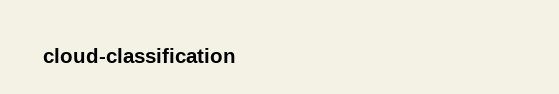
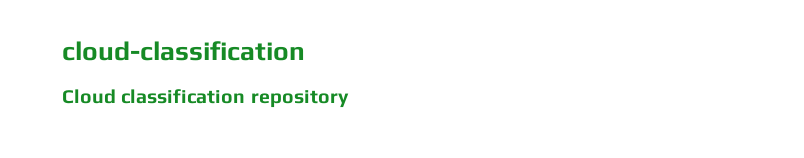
+ Cloud classification repository

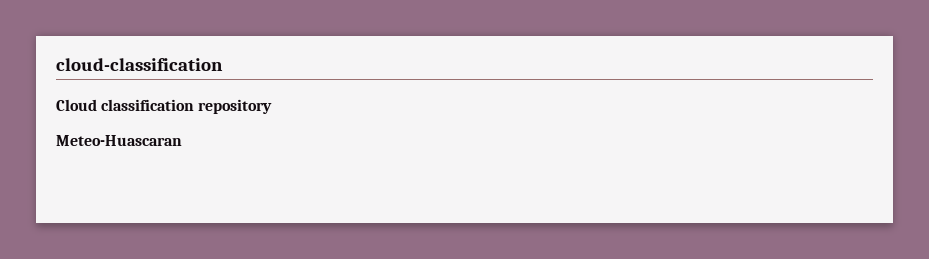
+ Meteo-Huascaran

